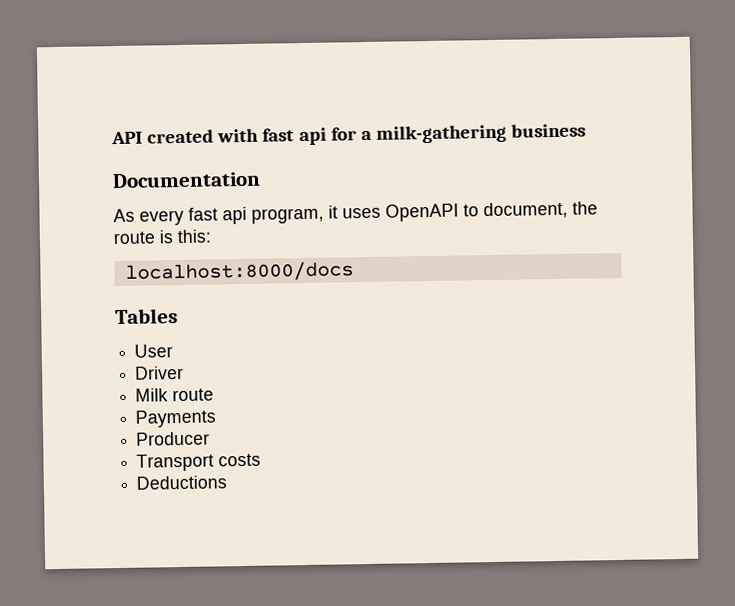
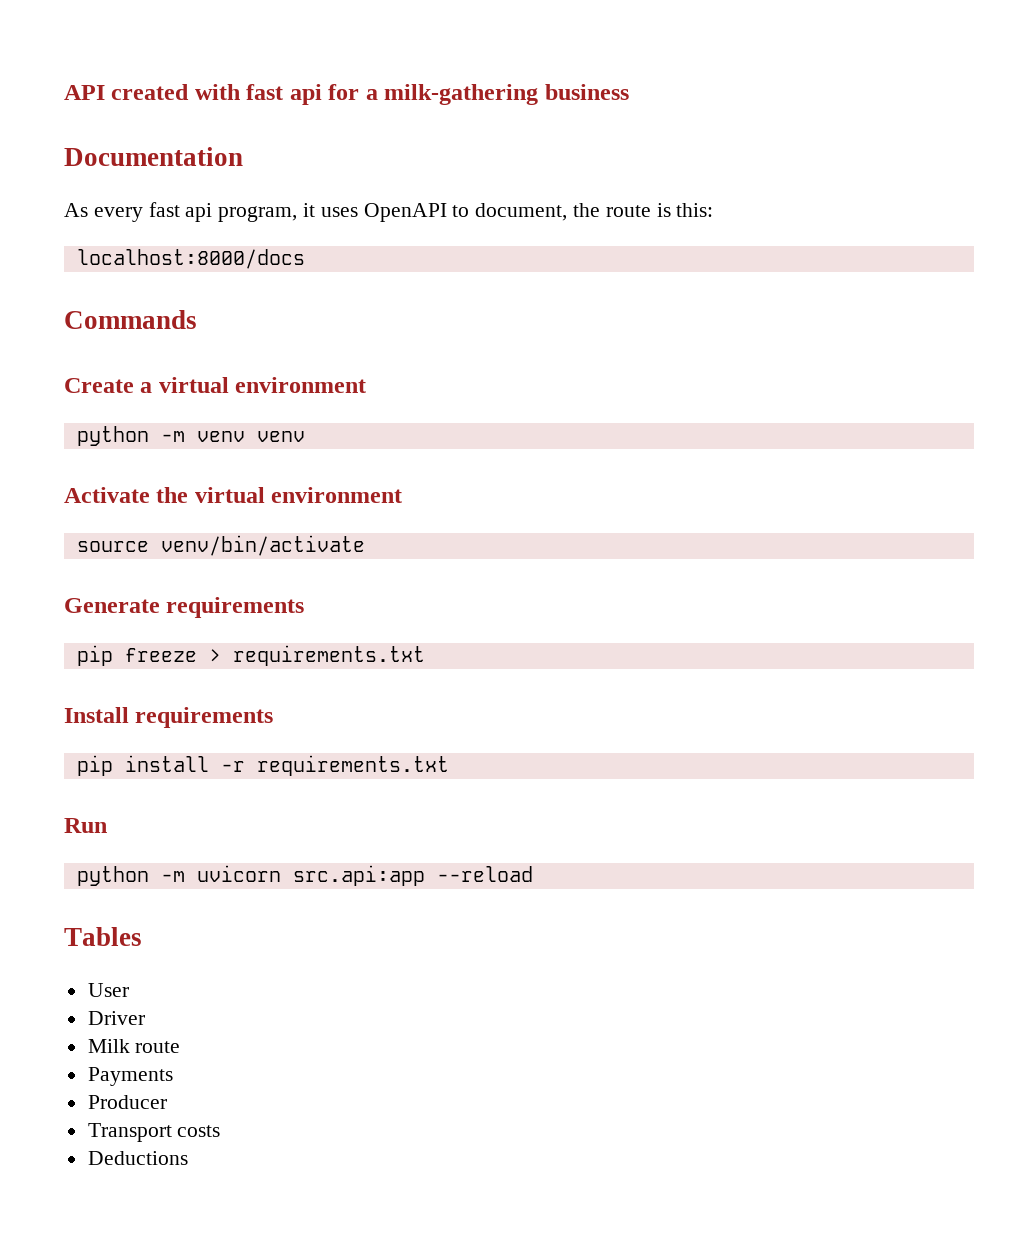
+ Commands
+ Create a virtual environment
+ python -m venv venv
+ Activate the virtual environment
+ source venv/bin/activate
+ Generate requirements
+ pip freeze > requirements.txt
+ Install requirements
+ pip install -r requirements.txt
+ Run
+ python -m uvicorn src.api:app --reload

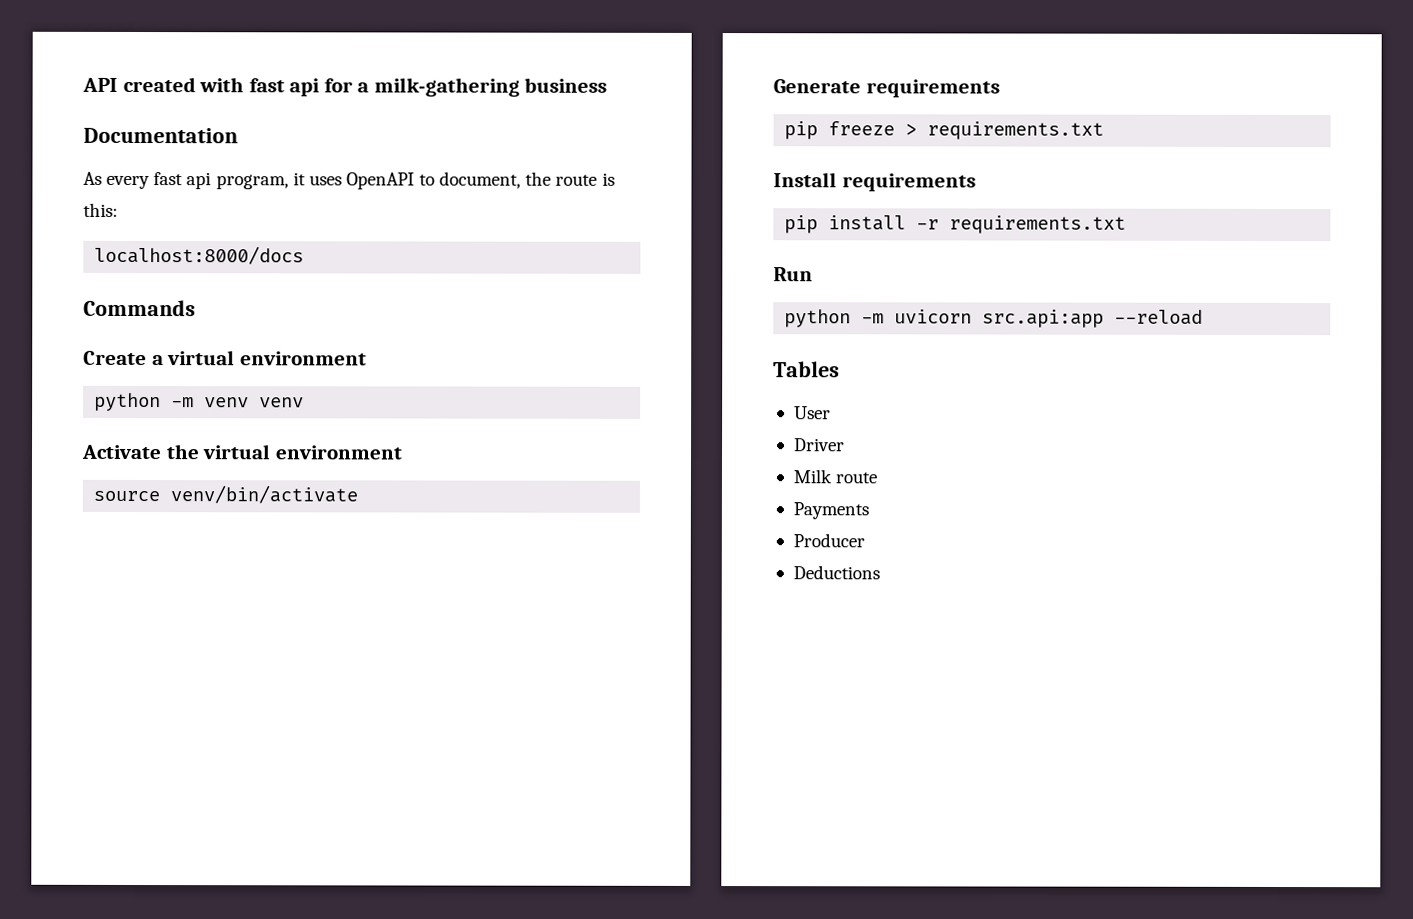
- Transport costs

